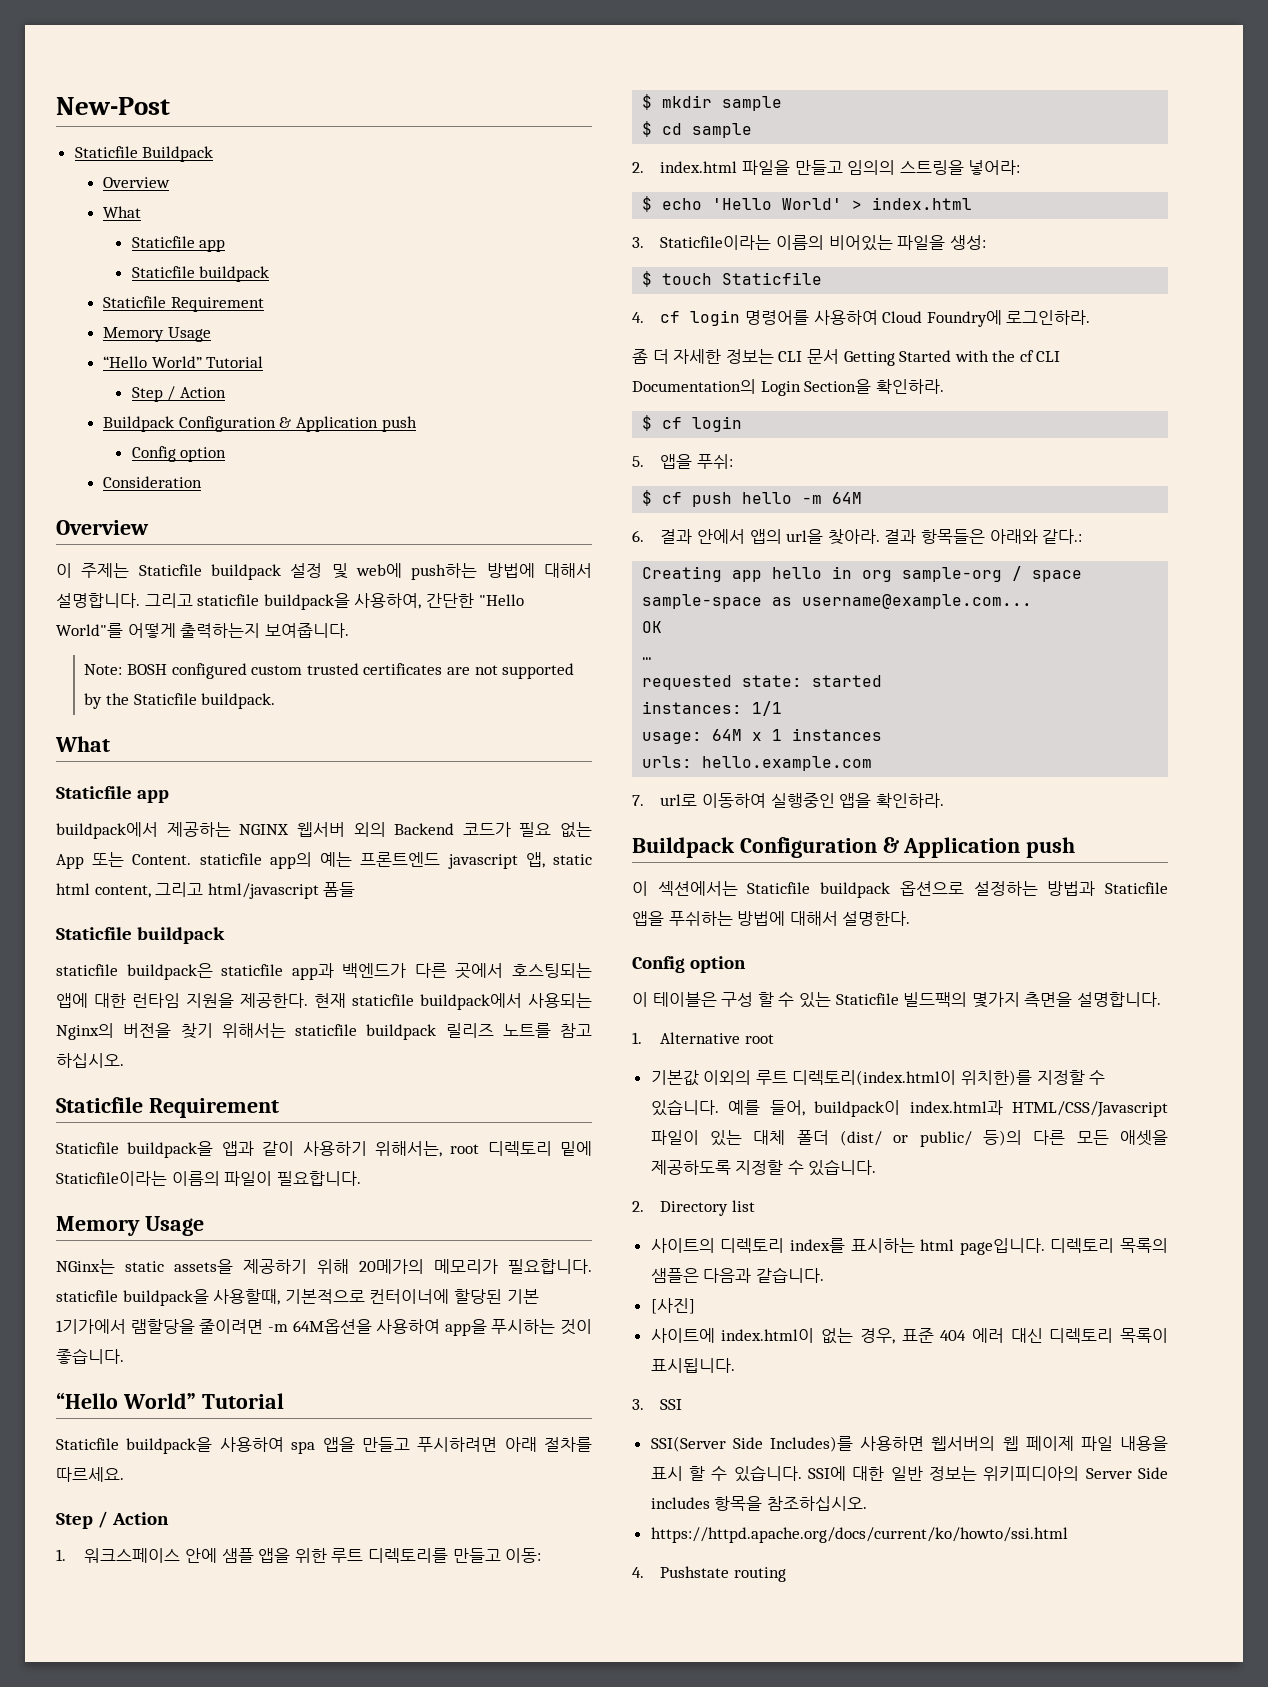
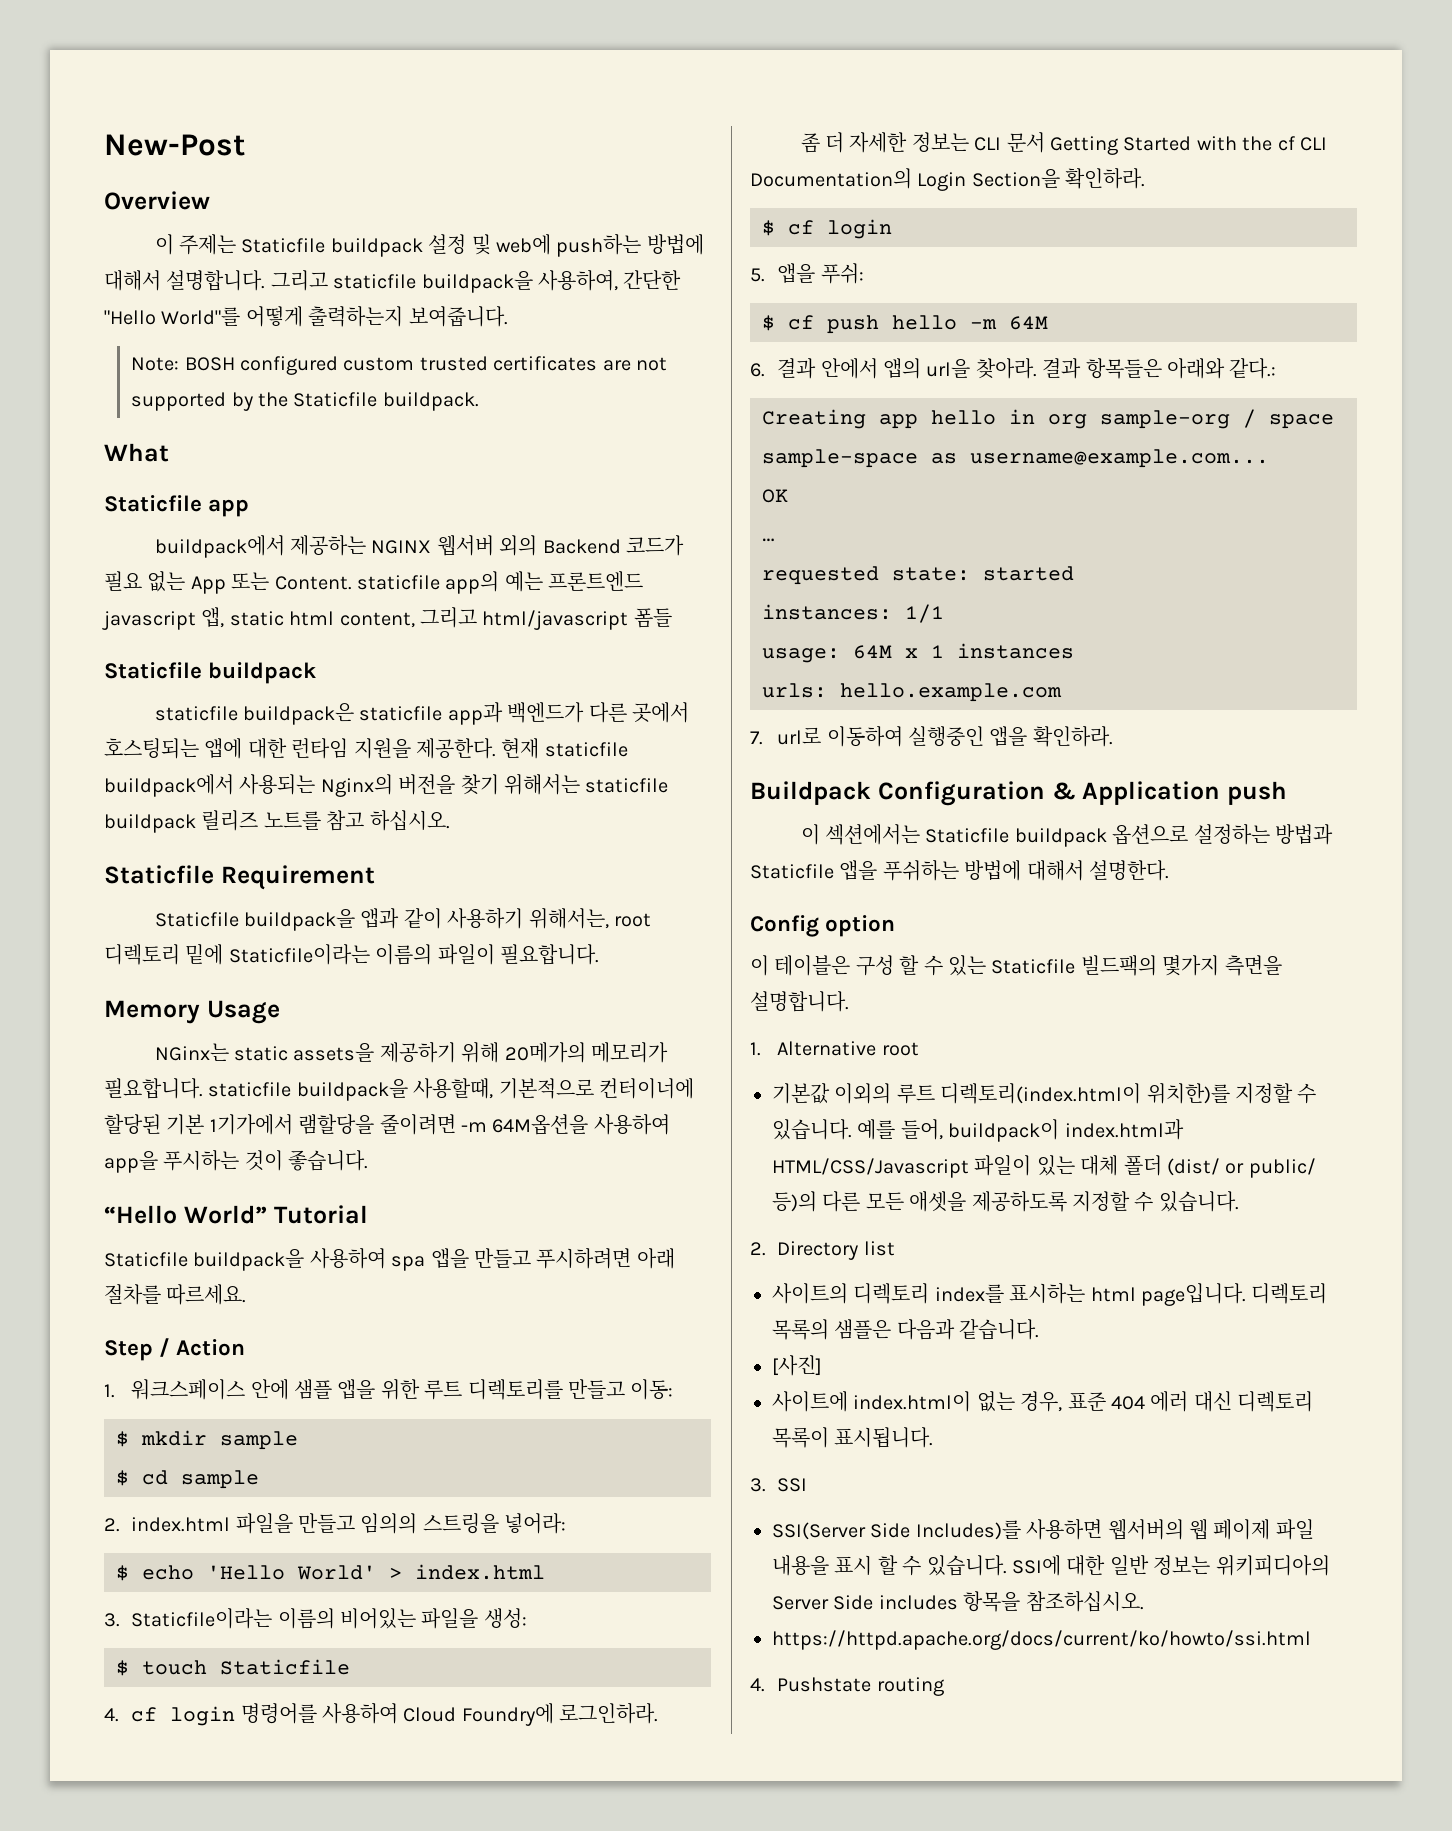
- Staticfile Buildpack
- Overview
- What
- Staticfile app
- Staticfile buildpack
- Staticfile Requirement
- Memory Usage
- “Hello World” Tutorial
- Step / Action
- Buildpack Configuration & Application push
- Config option
- Consideration

